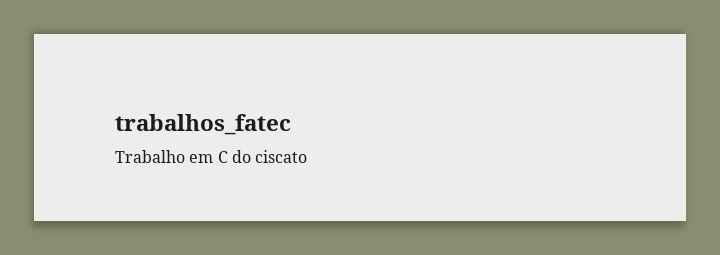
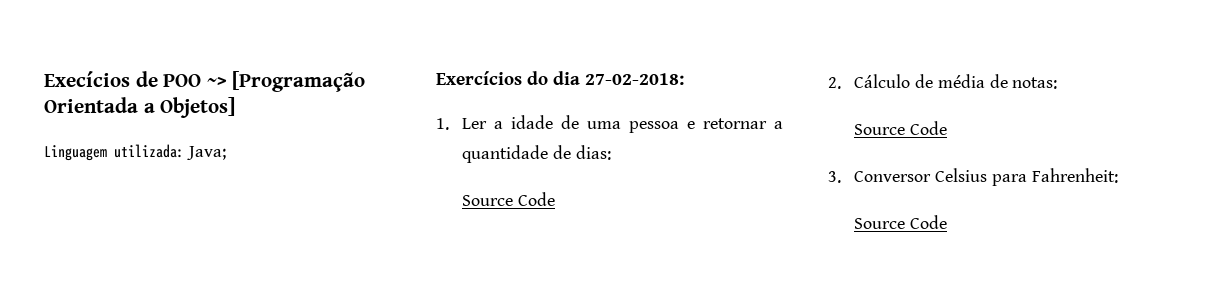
- trabalhos_fatec
- Trabalho em C do ciscato
+ Execícios de POO ~> [Programação Orientada a Objetos]
+ Linguagem utilizada: Java;
+ Exercícios do dia 27-02-2018:
+ 1. Ler a idade de uma pessoa e retornar a quantidade de dias:
+ Source Code
+ 2. Cálculo de média de notas:
+ Source Code
+ 3. Conversor Celsius para Fahrenheit:
+ Source Code

